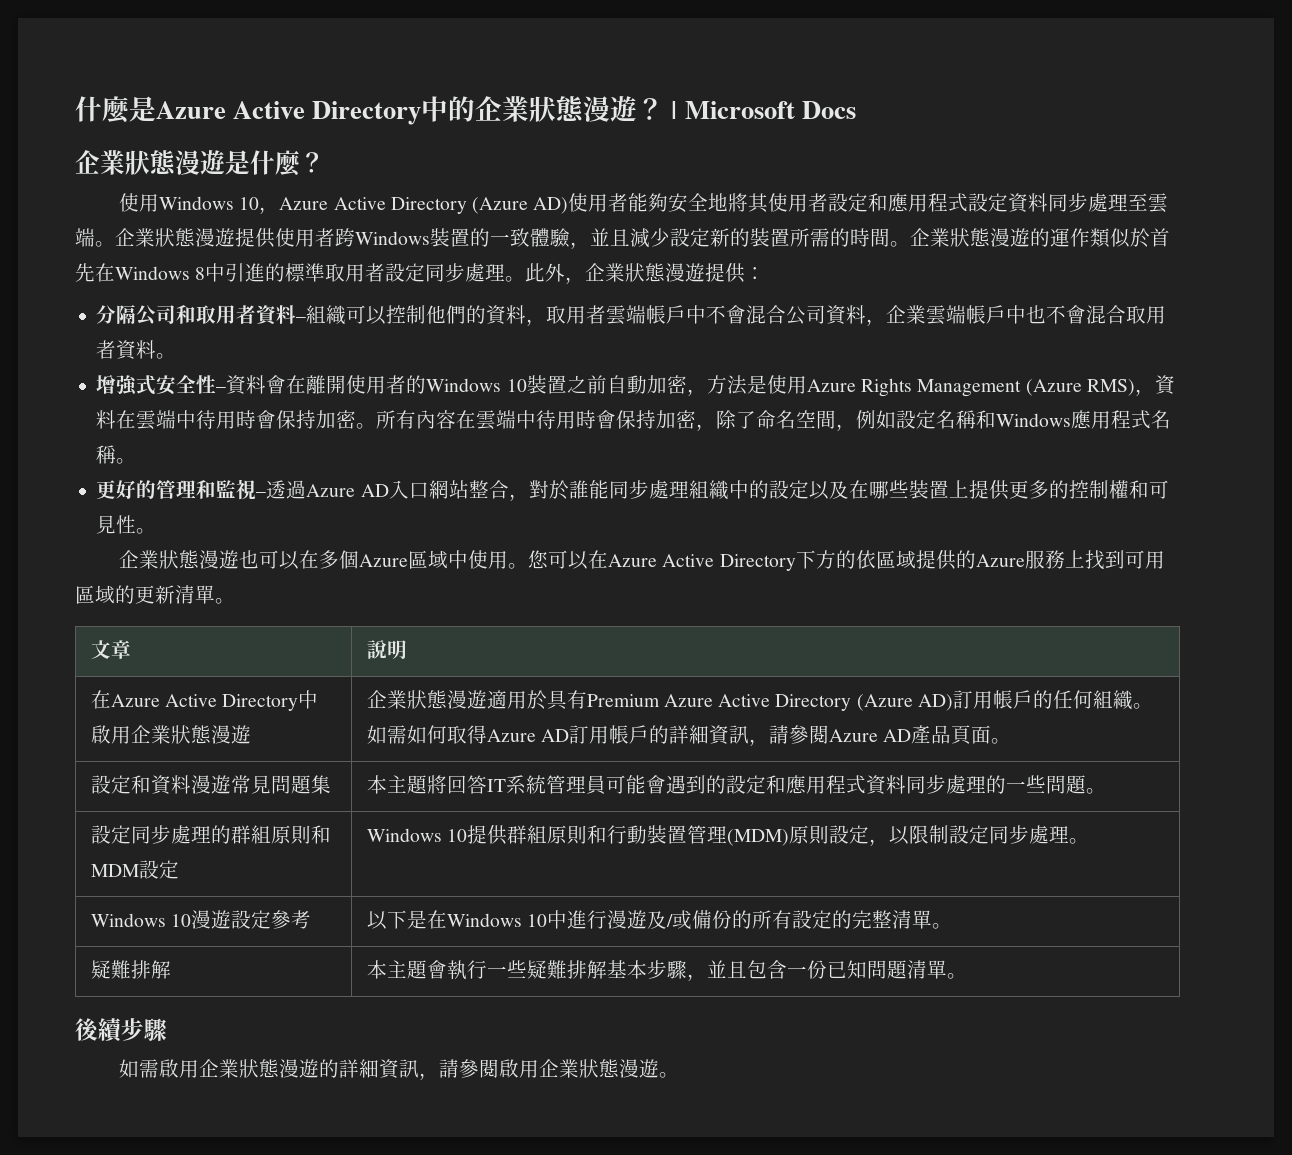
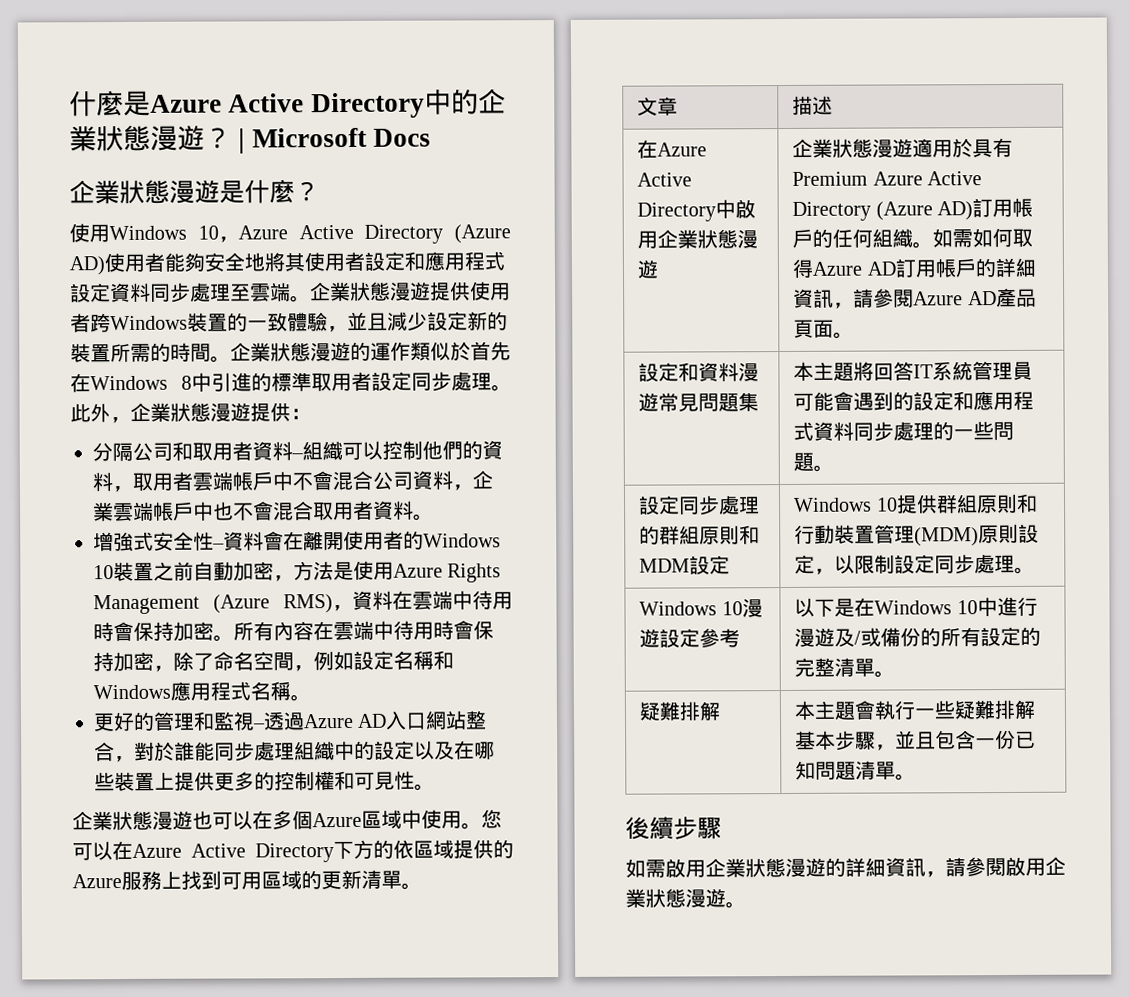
- 文章 | 說明
+ 文章 | 描述

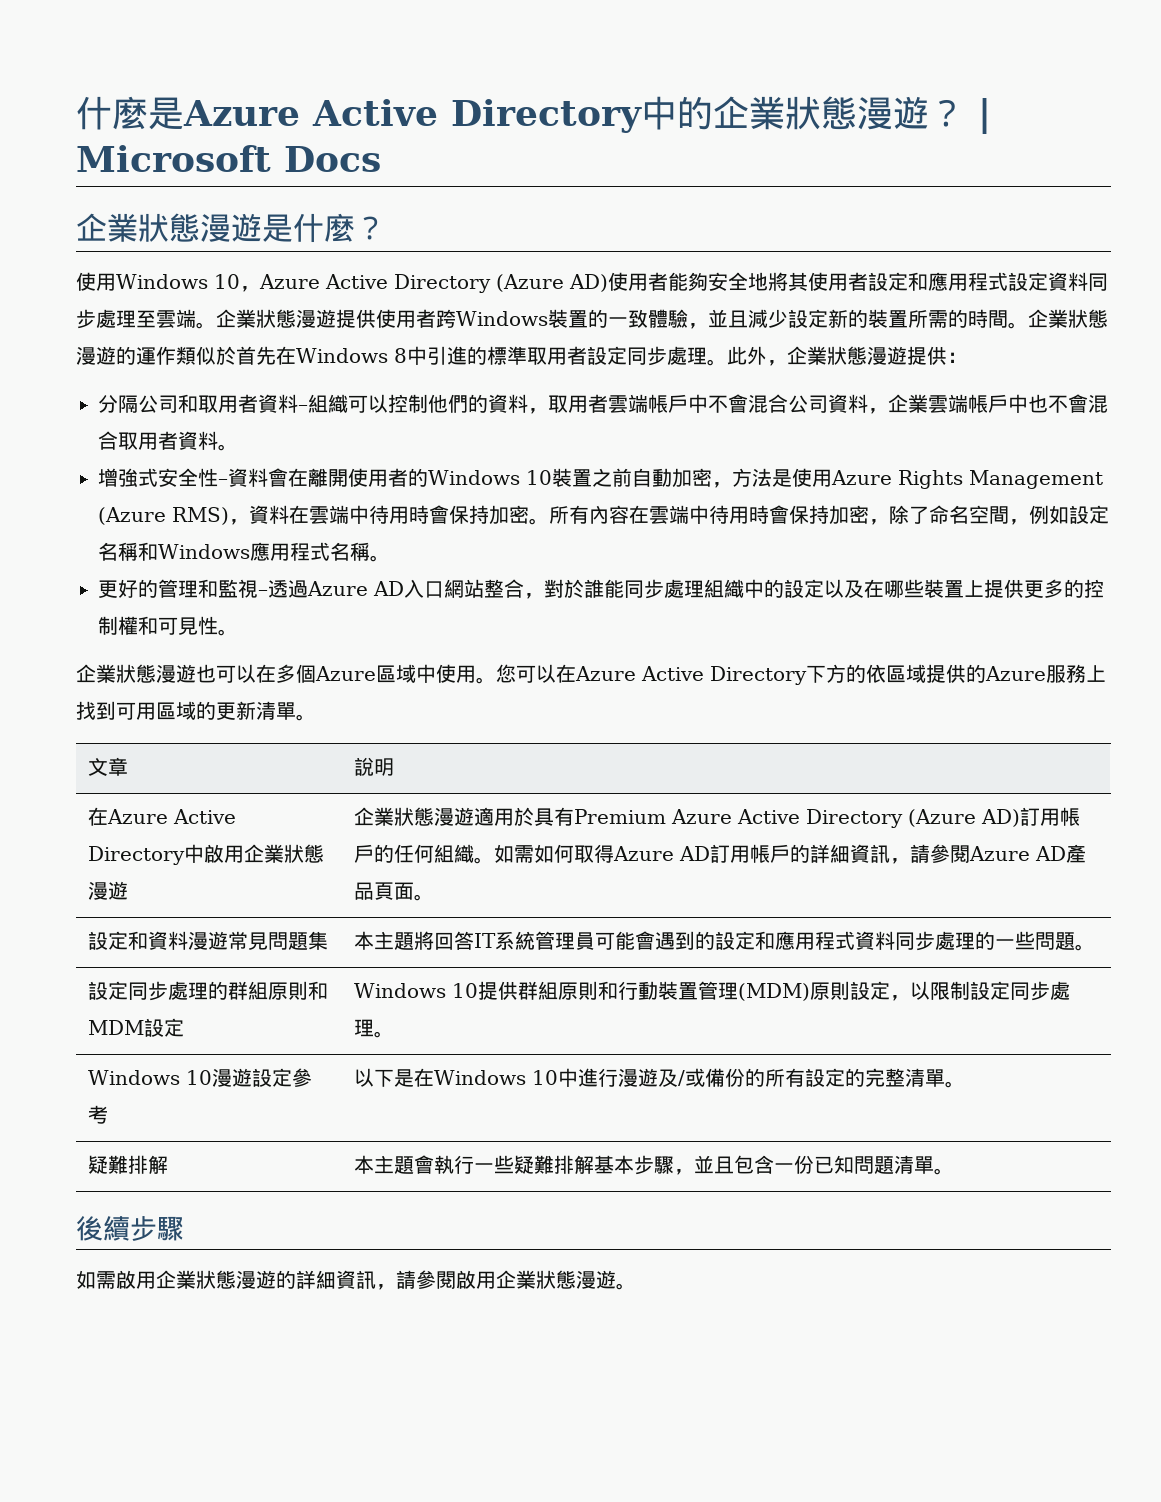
- 文章 | 描述
+ 文章 | 說明

